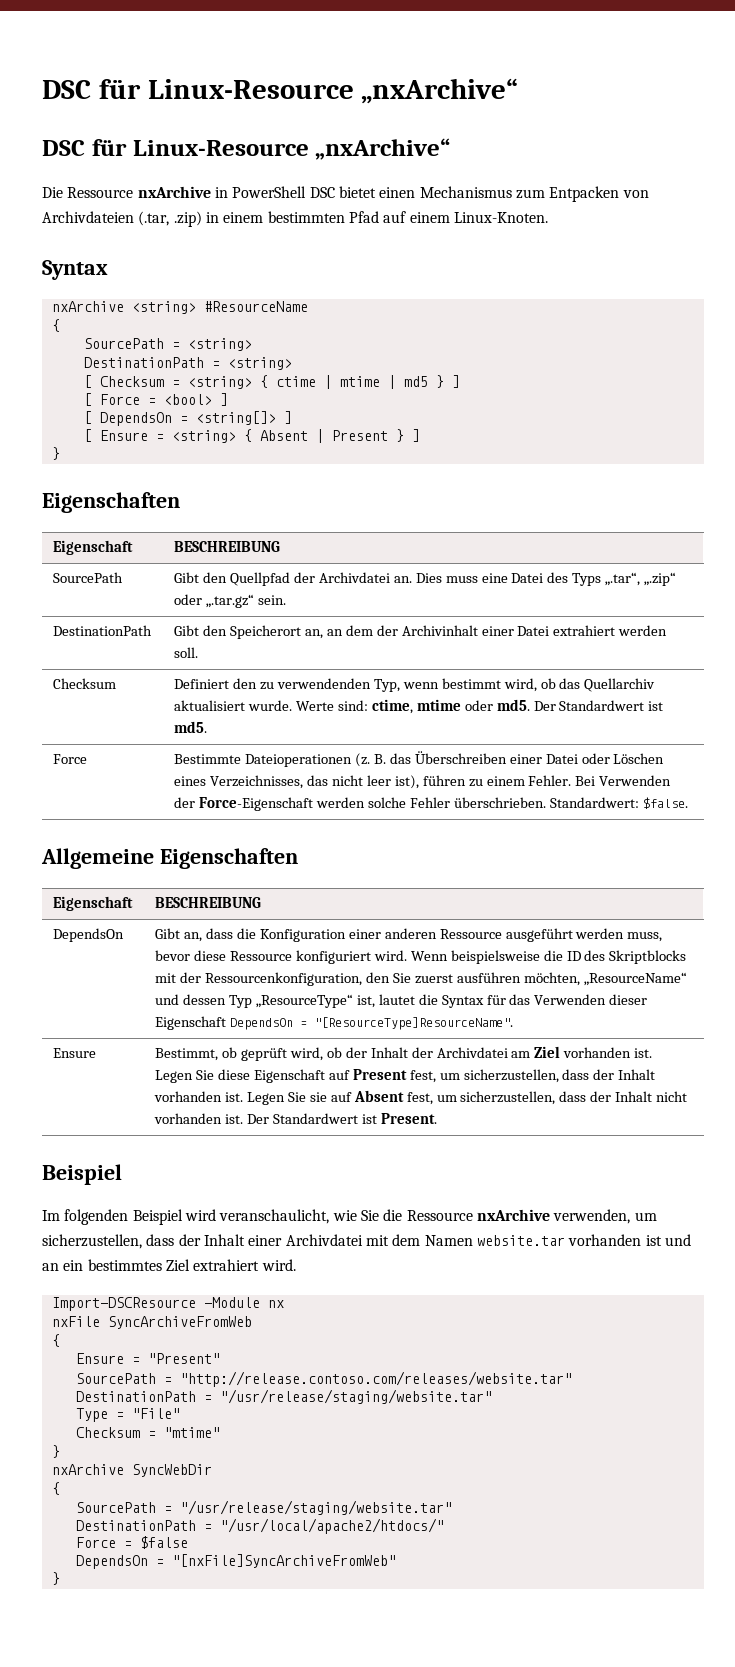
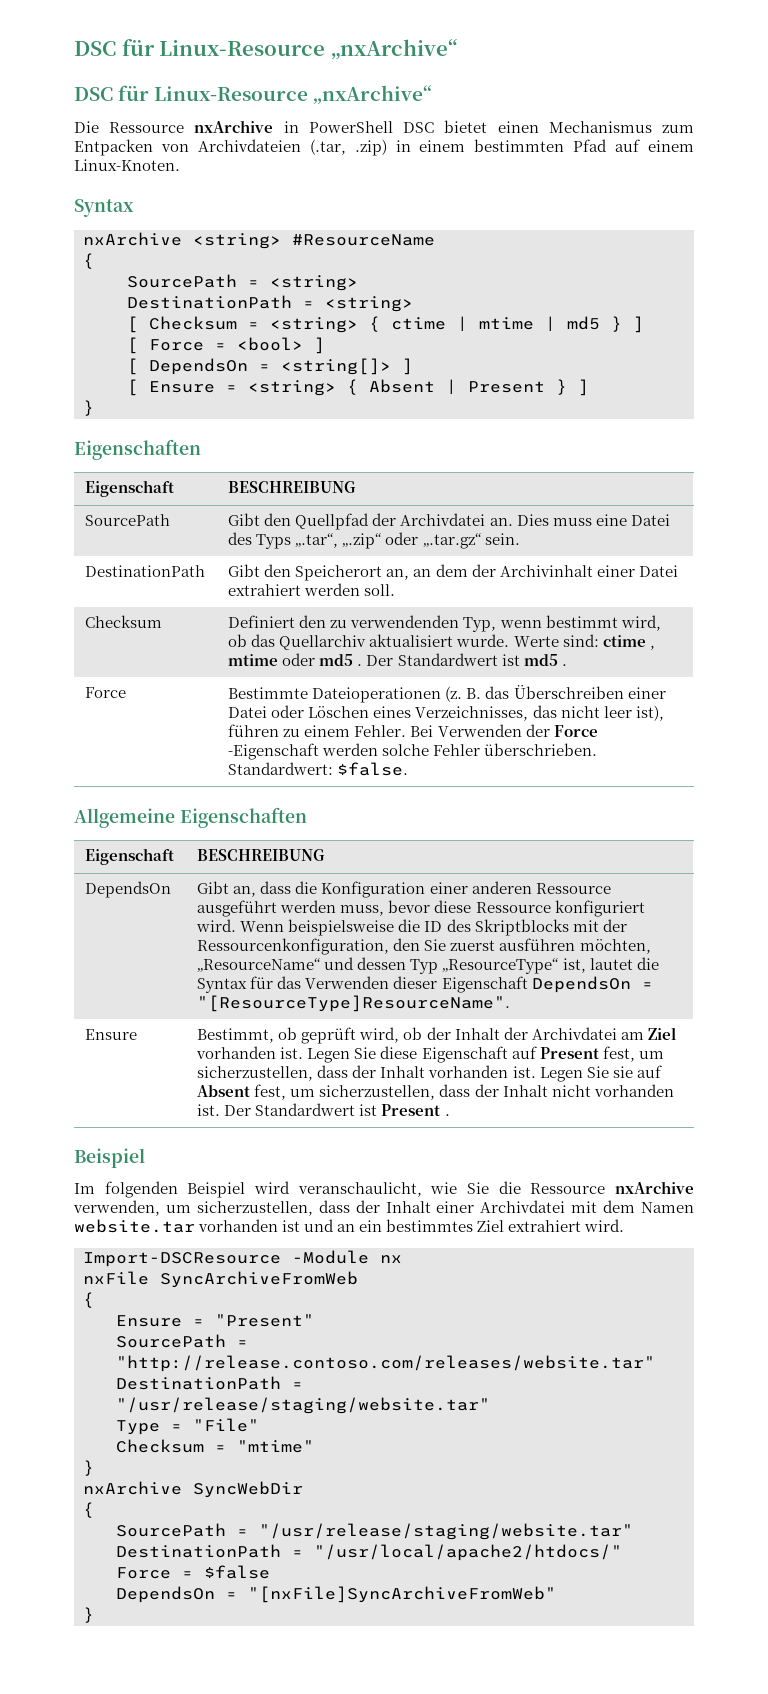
- Checksum | Definiert den zu verwendenden Typ, wenn bestimmt wird, ob das Quellarchiv aktualisiert wurde. Werte sind: ctime, mtime oder md5. Der Standardwert ist md5.
+ Checksum | Definiert den zu verwendenden Typ, wenn bestimmt wird, ob das Quellarchiv aktualisiert wurde. Werte sind: ctime , mtime oder md5 . Der Standardwert ist md5 .
- Force | Bestimmte Dateioperationen (z. B. das Überschreiben einer Datei oder Löschen eines Verzeichnisses, das nicht leer ist), führen zu einem Fehler. Bei Verwenden der Force-Eigenschaft werden solche Fehler überschrieben. Standardwert: $false.
+ Force | Bestimmte Dateioperationen (z. B. das Überschreiben einer Datei oder Löschen eines Verzeichnisses, das nicht leer ist), führen zu einem Fehler. Bei Verwenden der Force -Eigenschaft werden solche Fehler überschrieben. Standardwert: $false.
- Der Standardwert ist Present.
+ Der Standardwert ist Present .

